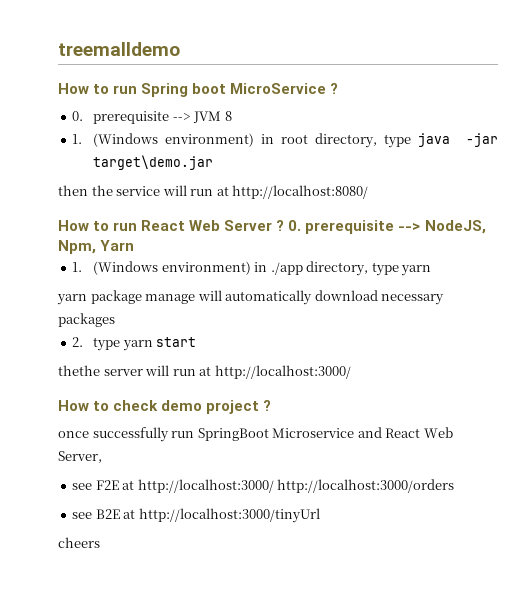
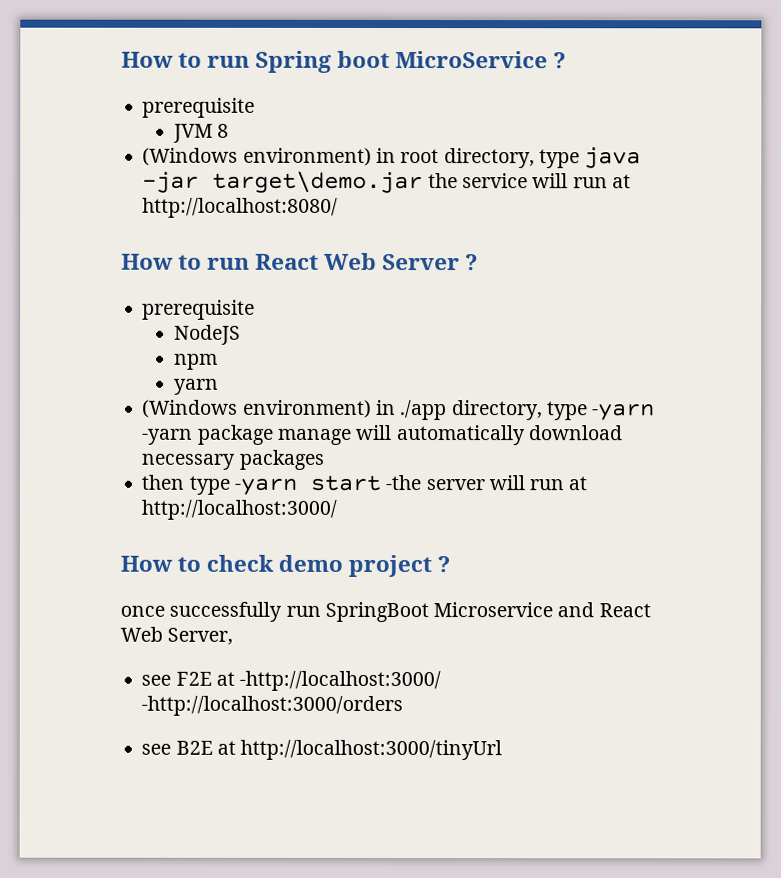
- treemalldemo
  How to run Spring boot MicroService ?
- 0. prerequisite --> JVM 8
+ prerequisite
+ JVM 8
- 1. (Windows environment) in root directory, type java -jar target\demo.jar
- then the service will run at http://localhost:8080/
+ (Windows environment) in root directory, type java -jar target\demo.jar the service will run at http://localhost:8080/
- How to run React Web Server ? 0. prerequisite --> NodeJS, Npm, Yarn
- 1. (Windows environment) in ./app directory, type yarn
- yarn package manage will automatically download necessary packages
+ How to run React Web Server ?
+ prerequisite
+ NodeJS
+ npm
+ yarn
+ (Windows environment) in ./app directory, type -yarn -yarn package manage will automatically download necessary packages
- 2. type yarn start
- thethe server will run at http://localhost:3000/
+ then type -yarn start -the server will run at http://localhost:3000/
- see F2E at http://localhost:3000/ http://localhost:3000/orders
+ see F2E at -http://localhost:3000/ -http://localhost:3000/orders
- cheers

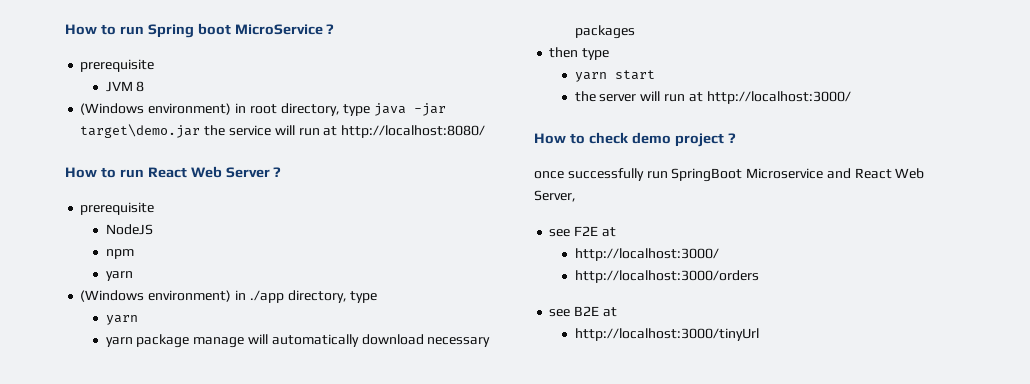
- (Windows environment) in ./app directory, type -yarn -yarn package manage will automatically download necessary packages
+ (Windows environment) in ./app directory, type
+ yarn
+ yarn package manage will automatically download necessary packages
- then type -yarn start -the server will run at http://localhost:3000/
+ then type
+ yarn start
+ the server will run at http://localhost:3000/
- see F2E at -http://localhost:3000/ -http://localhost:3000/orders
+ see F2E at
+ http://localhost:3000/
+ http://localhost:3000/orders
- see B2E at http://localhost:3000/tinyUrl
+ see B2E at
+ http://localhost:3000/tinyUrl

